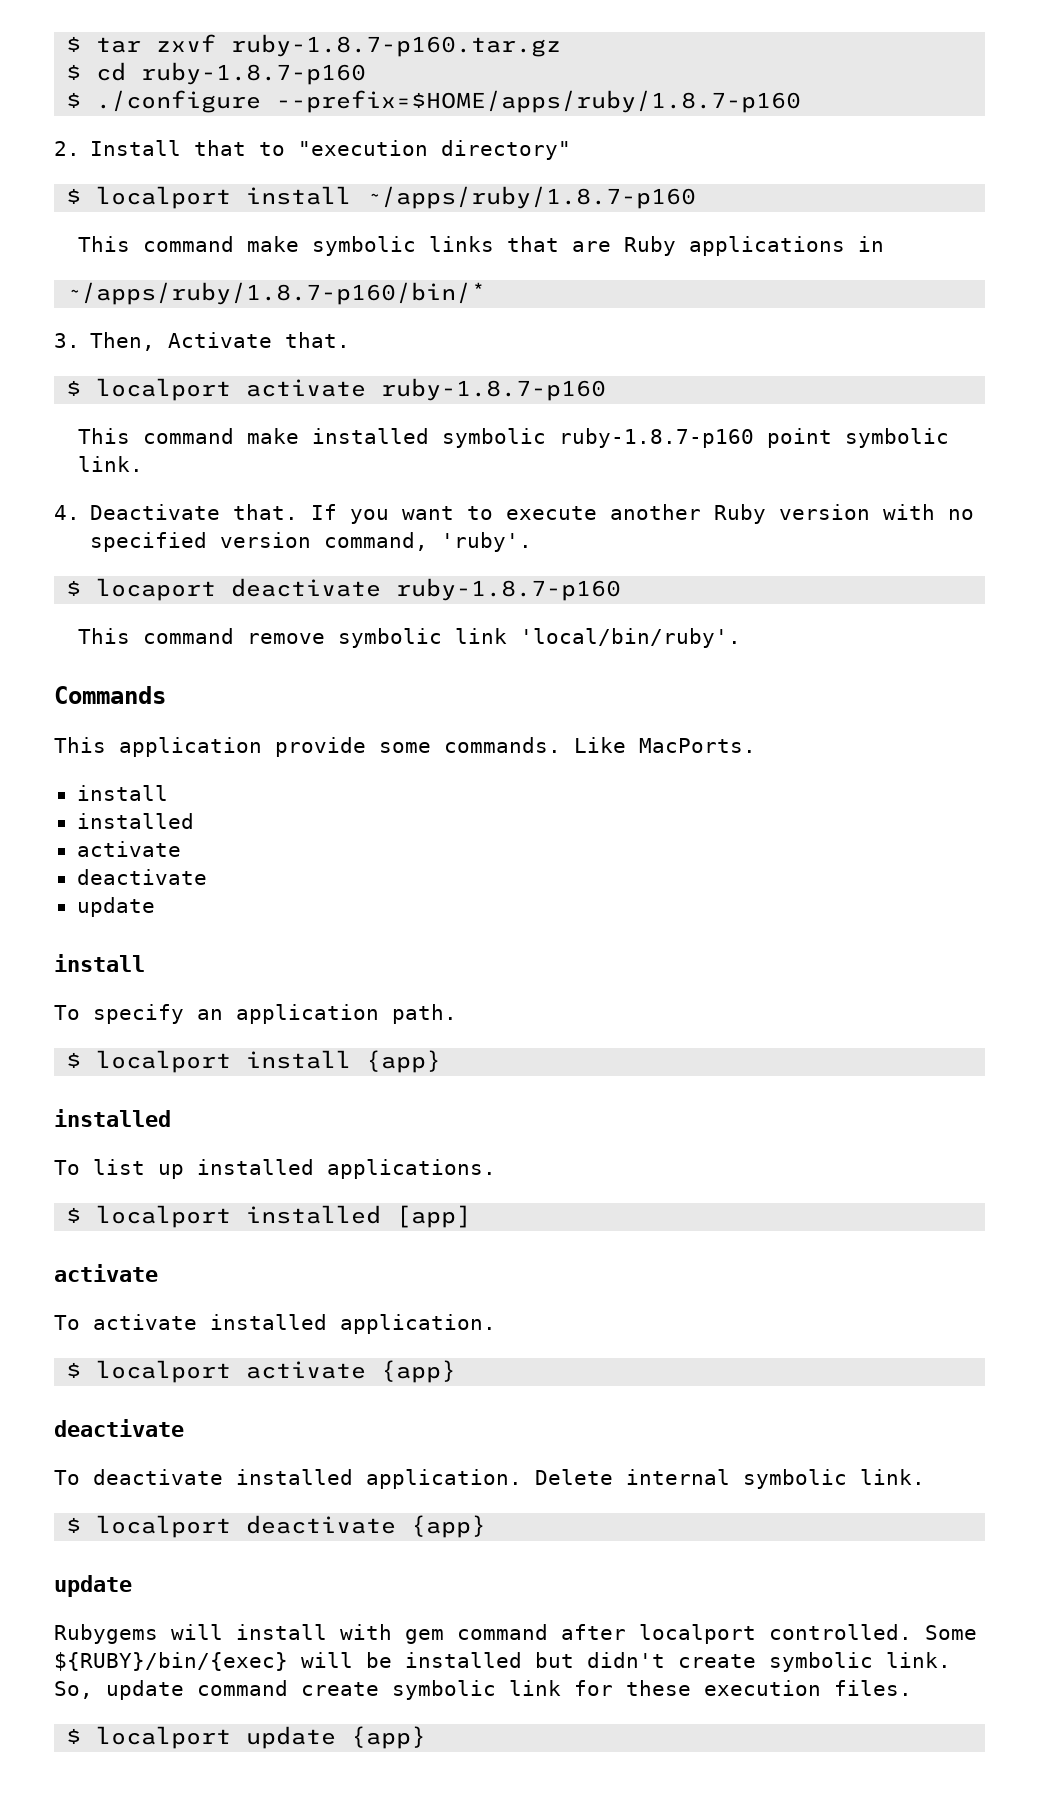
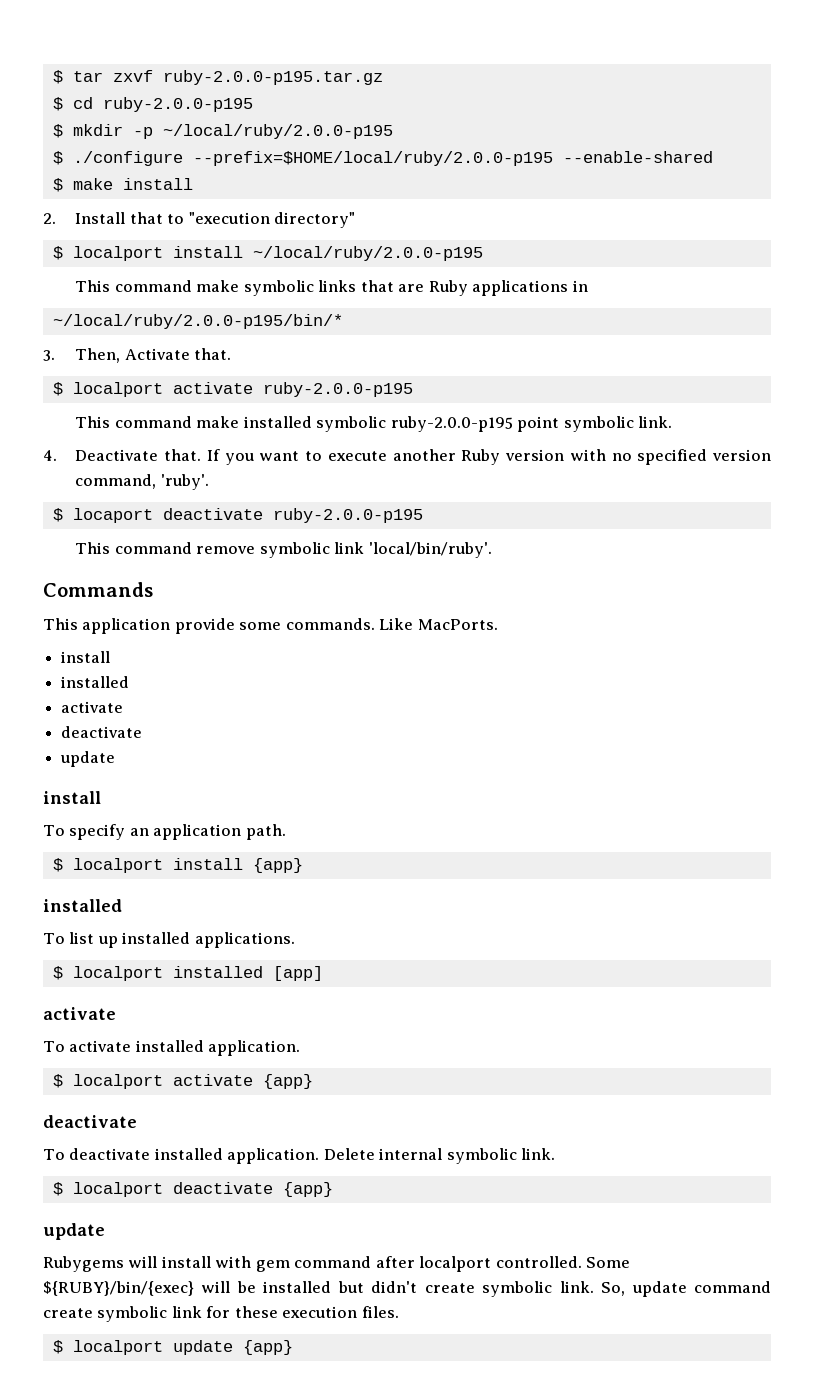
- $ tar zxvf ruby-1.8.7-p160.tar.gz
+ $ tar zxvf ruby-2.0.0-p195.tar.gz
- $ cd ruby-1.8.7-p160
- $ ./configure --prefix=$HOME/apps/ruby/1.8.7-p160
+ $ cd ruby-2.0.0-p195
+ $ mkdir -p ~/local/ruby/2.0.0-p195
+ $ ./configure --prefix=$HOME/local/ruby/2.0.0-p195 --enable-shared
+ $ make install
- $ localport install ~/apps/ruby/1.8.7-p160
+ $ localport install ~/local/ruby/2.0.0-p195
- ~/apps/ruby/1.8.7-p160/bin/*
+ ~/local/ruby/2.0.0-p195/bin/*
- $ localport activate ruby-1.8.7-p160
+ $ localport activate ruby-2.0.0-p195
- This command make installed symbolic ruby-1.8.7-p160 point symbolic link.
+ This command make installed symbolic ruby-2.0.0-p195 point symbolic link.
- $ locaport deactivate ruby-1.8.7-p160
+ $ locaport deactivate ruby-2.0.0-p195

